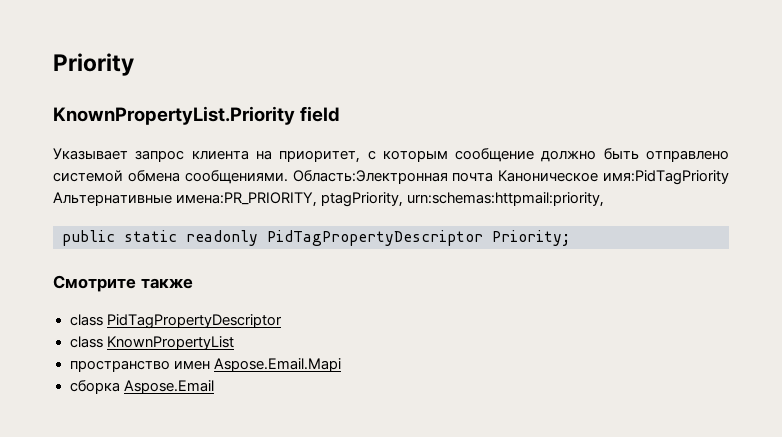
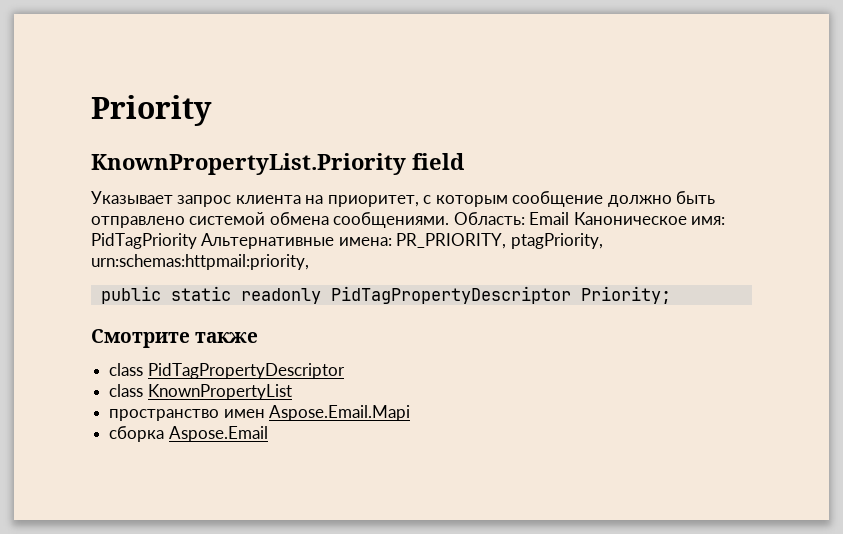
- Область:Электронная почта Каноническое имя:PidTagPriority Альтернативные имена:PR_PRIORITY, ptagPriority, urn:schemas:httpmail:priority,
+ Область: Email Каноническое имя: PidTagPriority Альтернативные имена: PR_PRIORITY, ptagPriority, urn:schemas:httpmail:priority,

